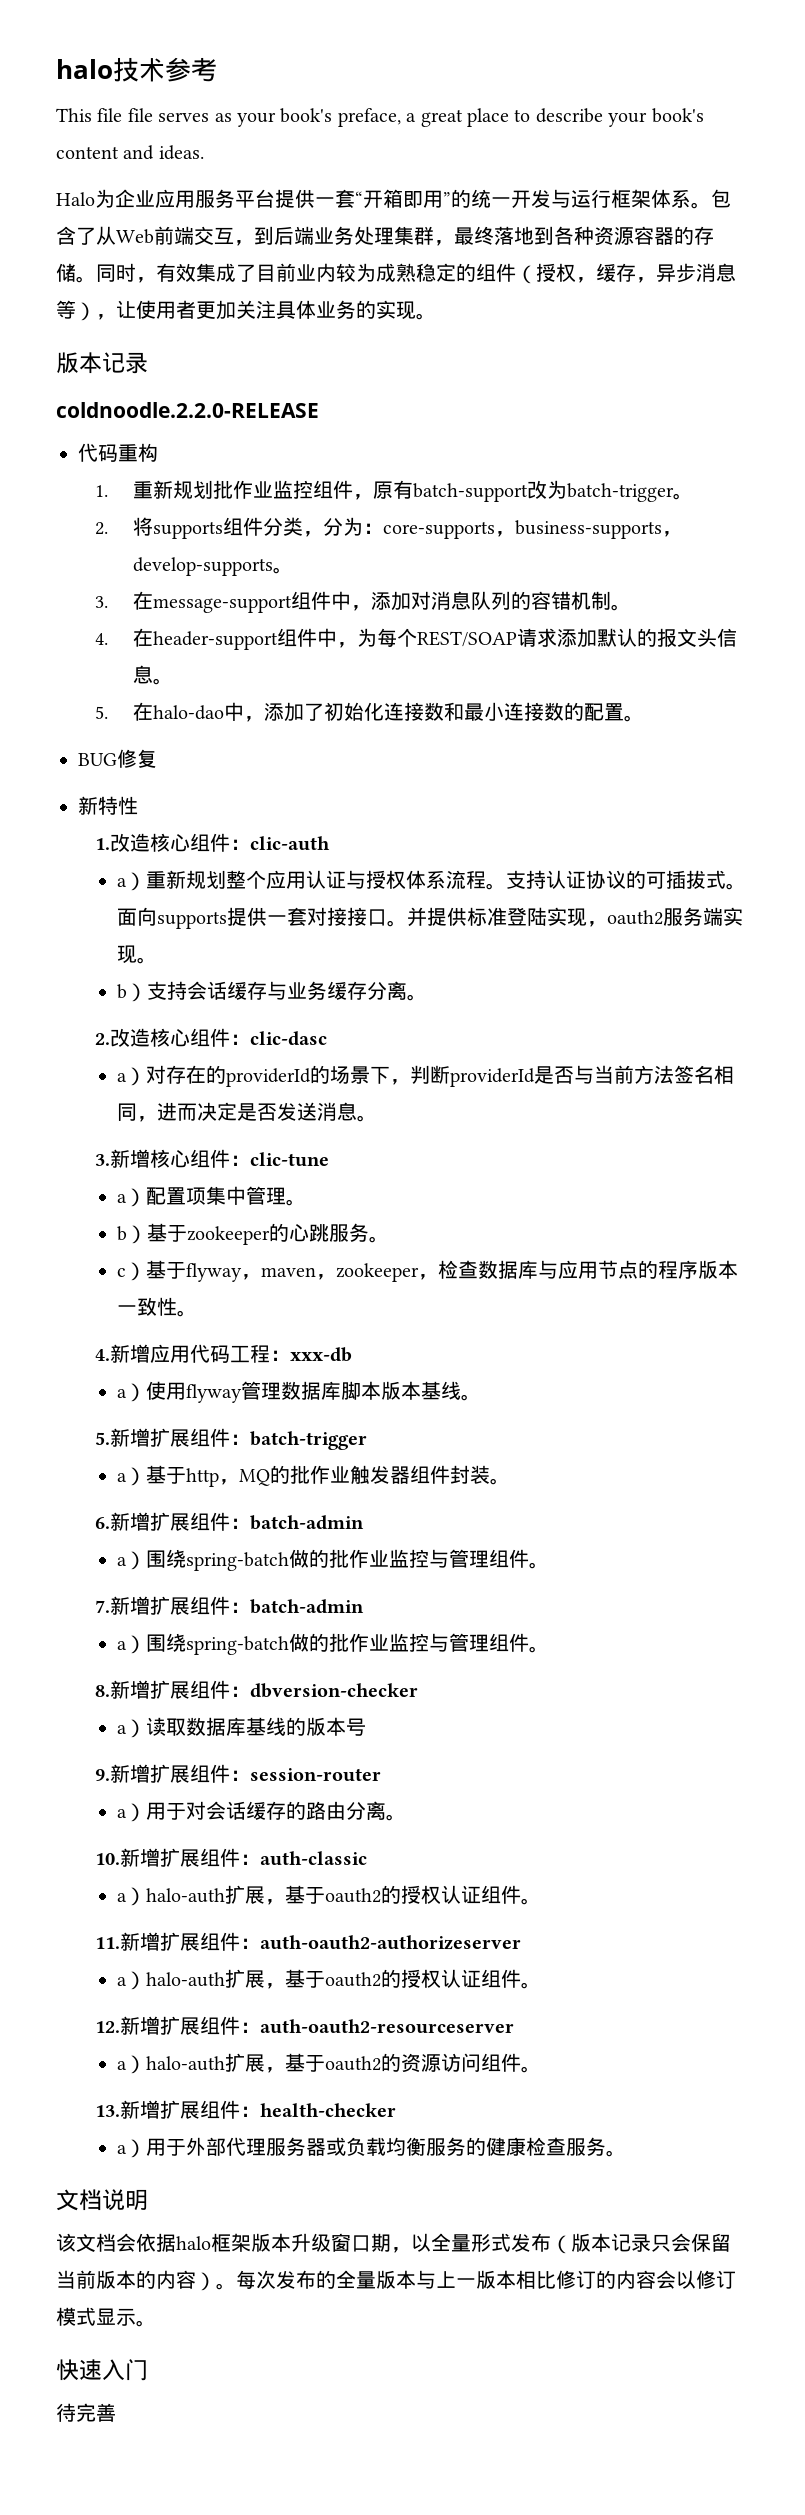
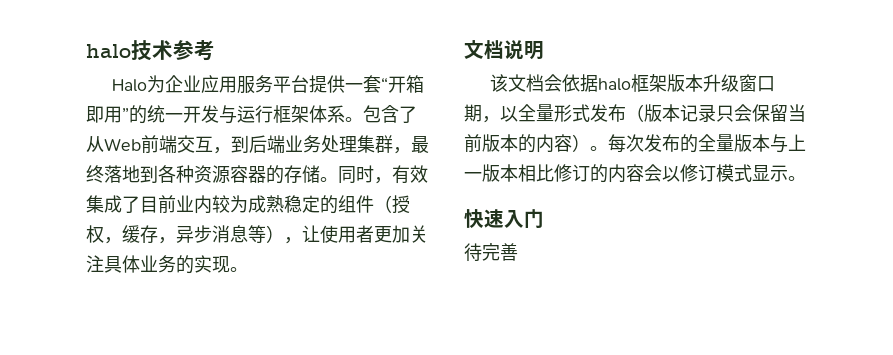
- This file file serves as your book's preface, a great place to describe your book's content and ideas.
  同时，有效集成了目前业内较为成熟稳定的组件（授权，缓存，异步消息等），让使用者更加关注具体业务的实现。
- 版本记录
- coldnoodle.2.2.0-RELEASE
- 代码重构
- 1.重新规划批作业监控组件，原有batch-support改为batch-trigger。
- 2.将supports组件分类，分为：core-supports，business-supports，develop-supports。
- 3.在message-support组件中，添加对消息队列的容错机制。
- 4.在header-support组件中，为每个REST/SOAP请求添加默认的报文头信息。
- 5.在halo-dao中，添加了初始化连接数和最小连接数的配置。
- BUG修复
- 新特性
- 1.改造核心组件：clic-auth
- a）重新规划整个应用认证与授权体系流程。支持认证协议的可插拔式。面向supports提供一套对接接口。并提供标准登陆实现，oauth2服务端实现。
- b）支持会话缓存与业务缓存分离。
- 2.改造核心组件：clic-dasc
- a）对存在的providerId的场景下，判断providerId是否与当前方法签名相同，进而决定是否发送消息。
- 3.新增核心组件：clic-tune
- a）配置项集中管理。
- b）基于zookeeper的心跳服务。
- c）基于flyway，maven，zookeeper，检查数据库与应用节点的程序版本一致性。
- 4.新增应用代码工程：xxx-db
- a）使用flyway管理数据库脚本版本基线。
- 5.新增扩展组件：batch-trigger
- a）基于http，MQ的批作业触发器组件封装。
- 6.新增扩展组件：batch-admin
- a）围绕spring-batch做的批作业监控与管理组件。
- 7.新增扩展组件：batch-admin
- a）围绕spring-batch做的批作业监控与管理组件。
- 8.新增扩展组件：dbversion-checker
- a）读取数据库基线的版本号
- 9.新增扩展组件：session-router
- a）用于对会话缓存的路由分离。
- 10.新增扩展组件：auth-classic
- a）halo-auth扩展，基于oauth2的授权认证组件。
- 11.新增扩展组件：auth-oauth2-authorizeserver
- a）halo-auth扩展，基于oauth2的授权认证组件。
- 12.新增扩展组件：auth-oauth2-resourceserver
- a）halo-auth扩展，基于oauth2的资源访问组件。
- 13.新增扩展组件：health-checker
- a）用于外部代理服务器或负载均衡服务的健康检查服务。

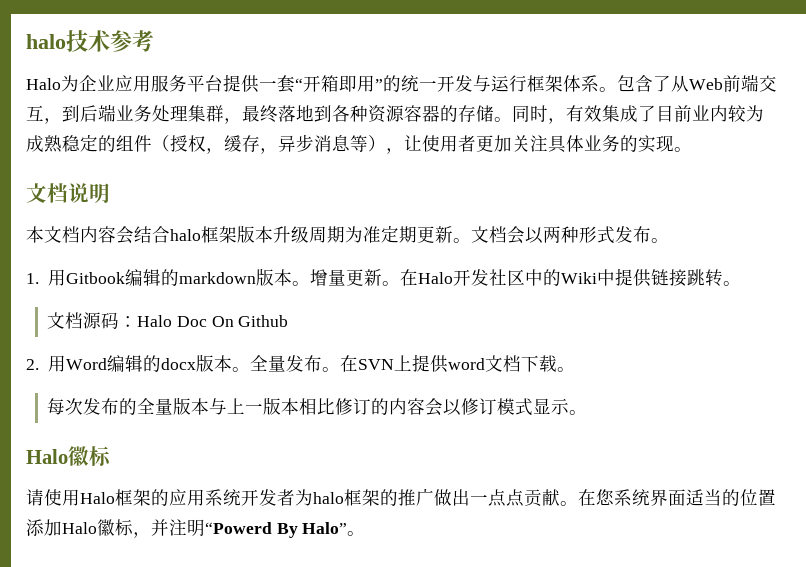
- 该文档会依据halo框架版本升级窗口期，以全量形式发布（版本记录只会保留当前版本的内容）。每次发布的全量版本与上一版本相比修订的内容会以修订模式显示。
- 快速入门
- 待完善
+ 本文档内容会结合halo框架版本升级周期为准定期更新。文档会以两种形式发布。
+ 1.用Gitbook编辑的markdown版本。增量更新。在Halo开发社区中的Wiki中提供链接跳转。
+ 文档源码：Halo Doc On Github
+ 2.用Word编辑的docx版本。全量发布。在SVN上提供word文档下载。
+ 每次发布的全量版本与上一版本相比修订的内容会以修订模式显示。
+ Halo徽标
+ 请使用Halo框架的应用系统开发者为halo框架的推广做出一点点贡献。在您系统界面适当的位置添加Halo徽标，并注明“Powerd By Halo”。

